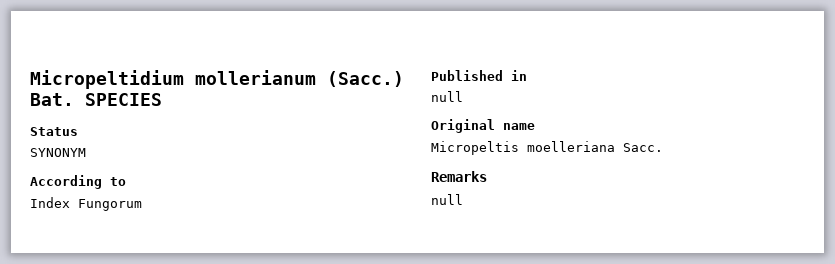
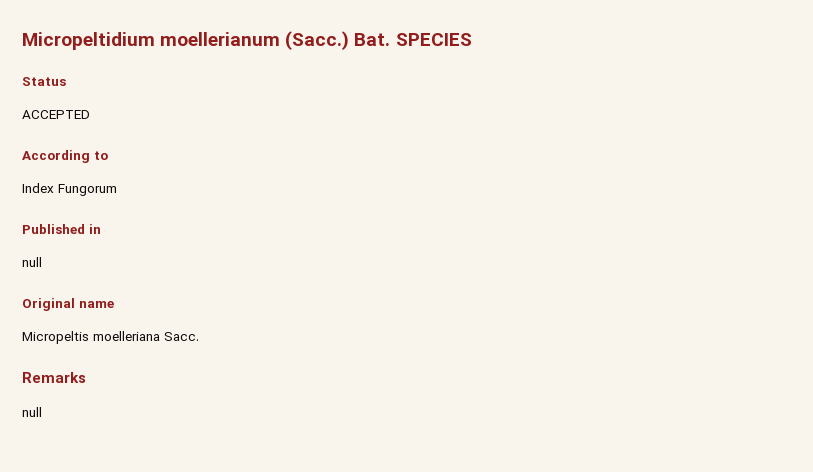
- Micropeltidium mollerianum (Sacc.)
+ Micropeltidium moellerianum (Sacc.)
- SYNONYM
+ ACCEPTED

